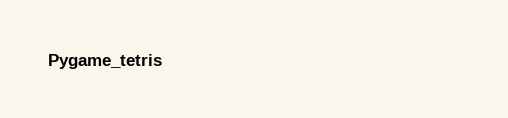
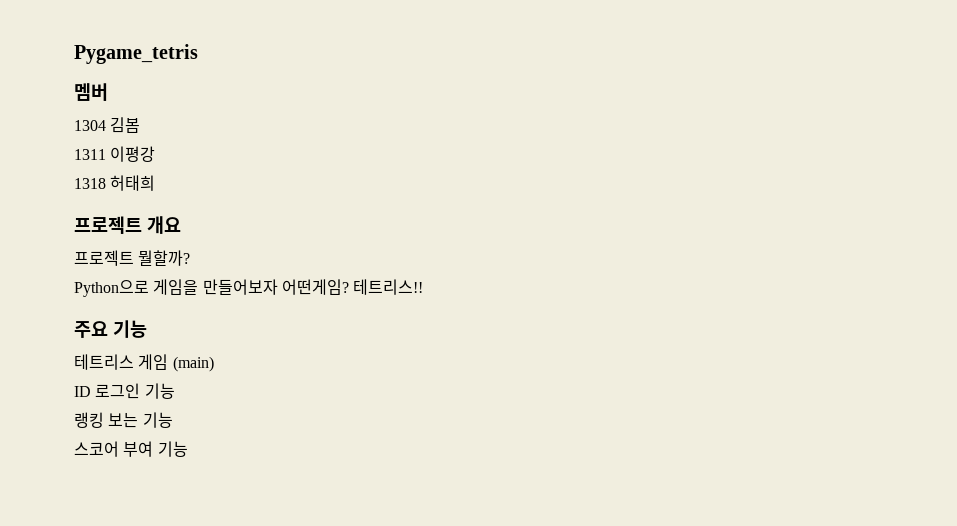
+ 멤버
+ 1304 김봄
+ 1311 이평강
+ 1318 허태희
+ 프로젝트 개요
+ 프로젝트 뭘할까?
+ Python으로 게임을 만들어보자 어떤게임? 테트리스!!
+ 주요 기능
+ 테트리스 게임 (main)
+ ID 로그인 기능
+ 랭킹 보는 기능
+ 스코어 부여 기능

